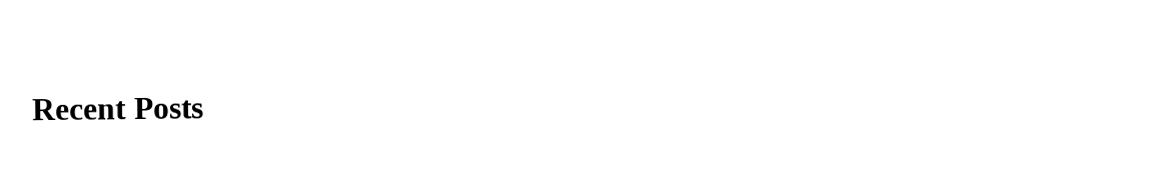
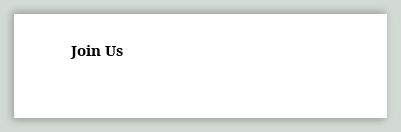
- Recent Posts
+ Join Us

